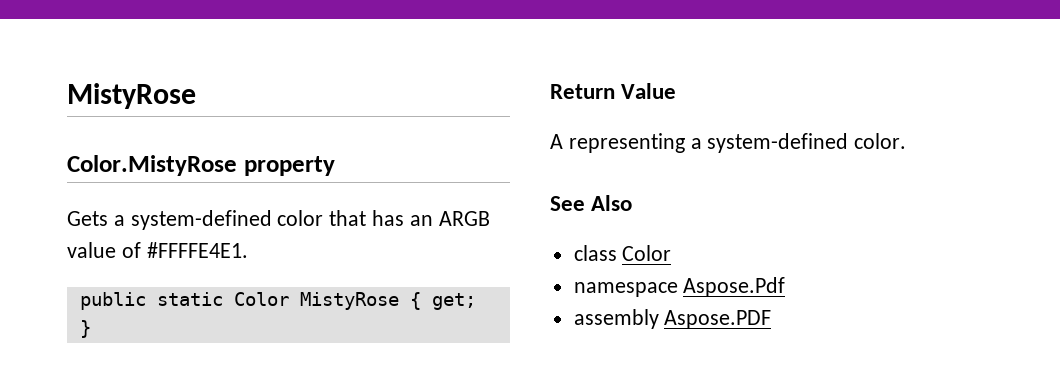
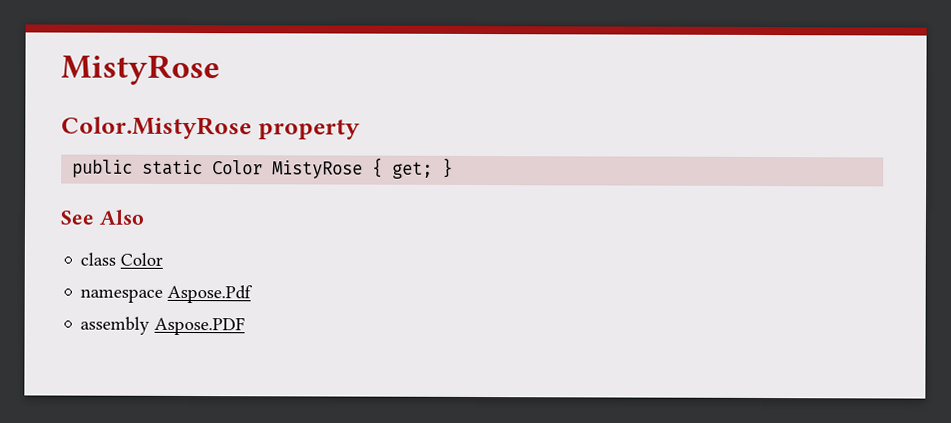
- Gets a system-defined color that has an ARGB value of #FFFFE4E1.
- Return Value
- A representing a system-defined color.

